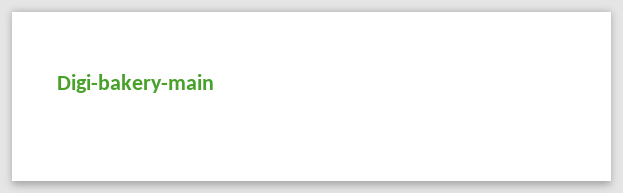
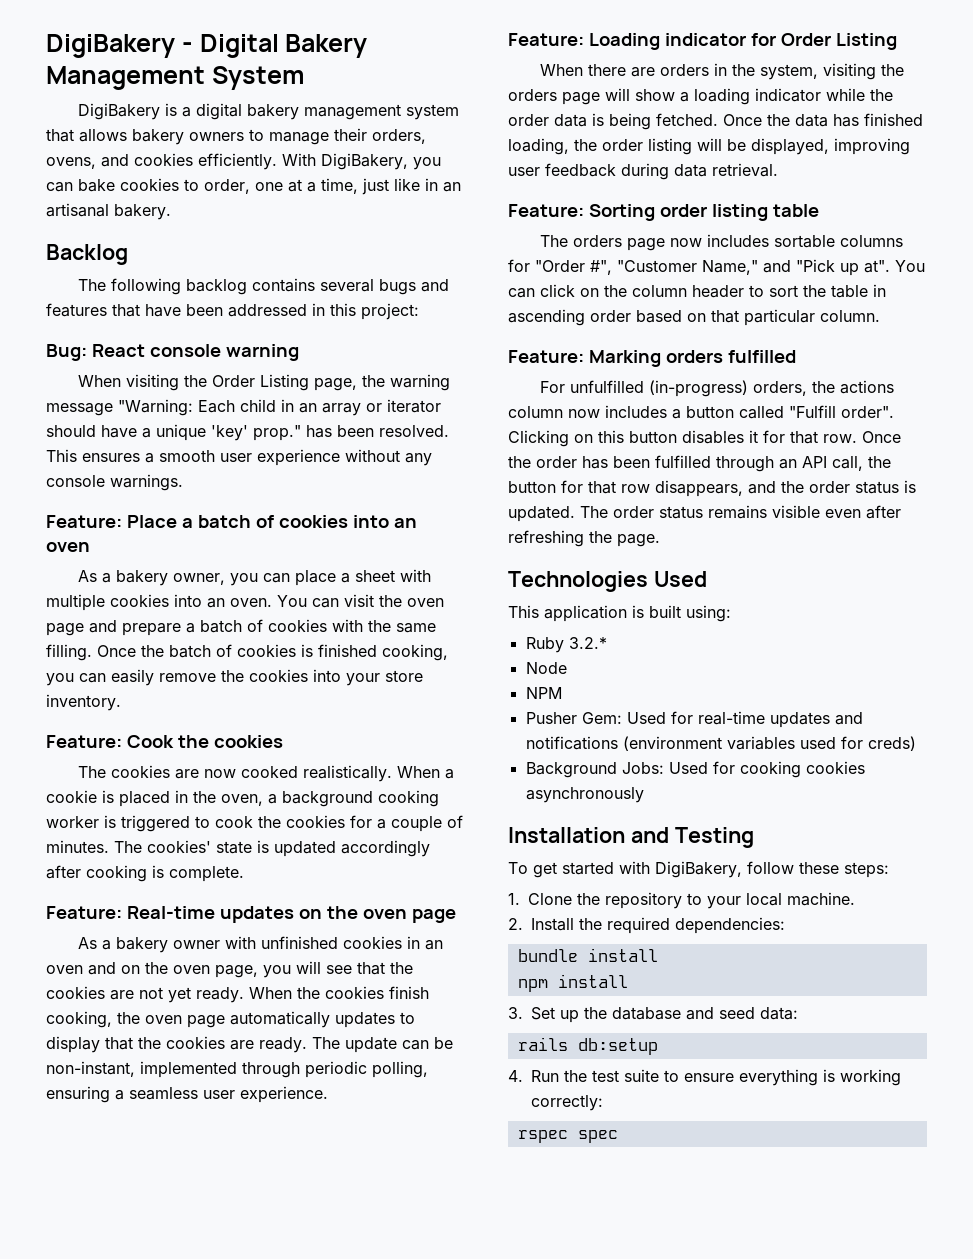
- Digi-bakery-main
+ DigiBakery - Digital Bakery Management System
+ DigiBakery is a digital bakery management system that allows bakery owners to manage their orders, ovens, and cookies efficiently. With DigiBakery, you can bake cookies to order, one at a time, just like in an artisanal bakery.
+ Backlog
+ The following backlog contains several bugs and features that have been addressed in this project:
+ Bug: React console warning
+ When visiting the Order Listing page, the warning message "Warning: Each child in an array or iterator should have a unique 'key' prop." has been resolved. This ensures a smooth user experience without any console warnings.
+ Feature: Place a batch of cookies into an oven
+ As a bakery owner, you can place a sheet with multiple cookies into an oven. You can visit the oven page and prepare a batch of cookies with the same filling. Once the batch of cookies is finished cooking, you can easily remove the cookies into your store inventory.
+ Feature: Cook the cookies
+ The cookies are now cooked realistically. When a cookie is placed in the oven, a background cooking worker is triggered to cook the cookies for a couple of minutes. The cookies' state is updated accordingly after cooking is complete.
+ Feature: Real-time updates on the oven page
+ As a bakery owner with unfinished cookies in an oven and on the oven page, you will see that the cookies are not yet ready. When the cookies finish cooking, the oven page automatically updates to display that the cookies are ready. The update can be non-instant, implemented through periodic polling, ensuring a seamless user experience.
+ Feature: Loading indicator for Order Listing
+ When there are orders in the system, visiting the orders page will show a loading indicator while the order data is being fetched. Once the data has finished loading, the order listing will be displayed, improving user feedback during data retrieval.
+ Feature: Sorting order listing table
+ The orders page now includes sortable columns for "Order #", "Customer Name," and "Pick up at". You can click on the column header to sort the table in ascending order based on that particular column.
+ Feature: Marking orders fulfilled
+ For unfulfilled (in-progress) orders, the actions column now includes a button called "Fulfill order". Clicking on this button disables it for that row. Once the order has been fulfilled through an API call, the button for that row disappears, and the order status is updated. The order status remains visible even after refreshing the page.
+ Technologies Used
+ This application is built using:
+ Ruby 3.2.*
+ Node
+ NPM
+ Pusher Gem: Used for real-time updates and notifications (environment variables used for creds)
+ Background Jobs: Used for cooking cookies asynchronously
+ Installation and Testing
+ To get started with DigiBakery, follow these steps:
+ 1. Clone the repository to your local machine.
+ 2. Install the required dependencies:
+ bundle install
+ npm install
+ 3. Set up the database and seed data:
+ rails db:setup
+ 4. Run the test suite to ensure everything is working correctly:
+ rspec spec

